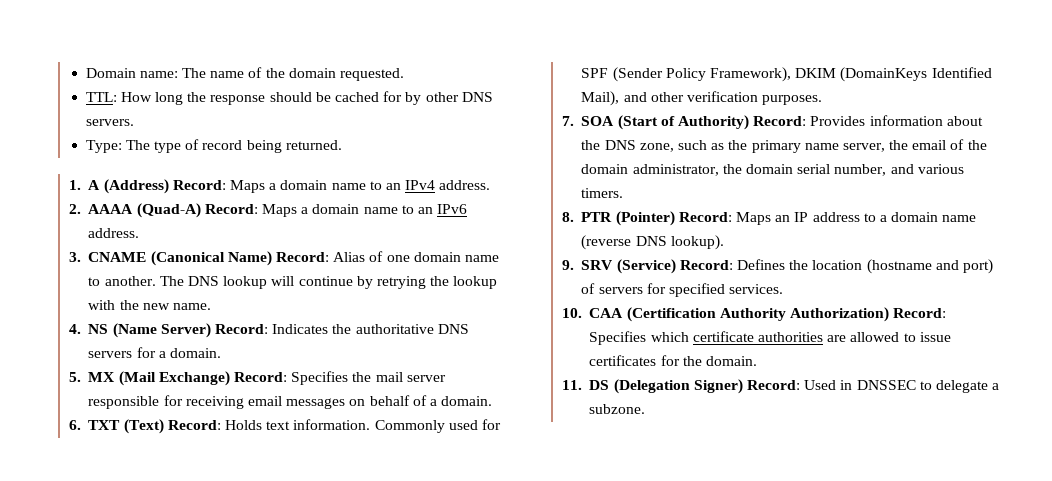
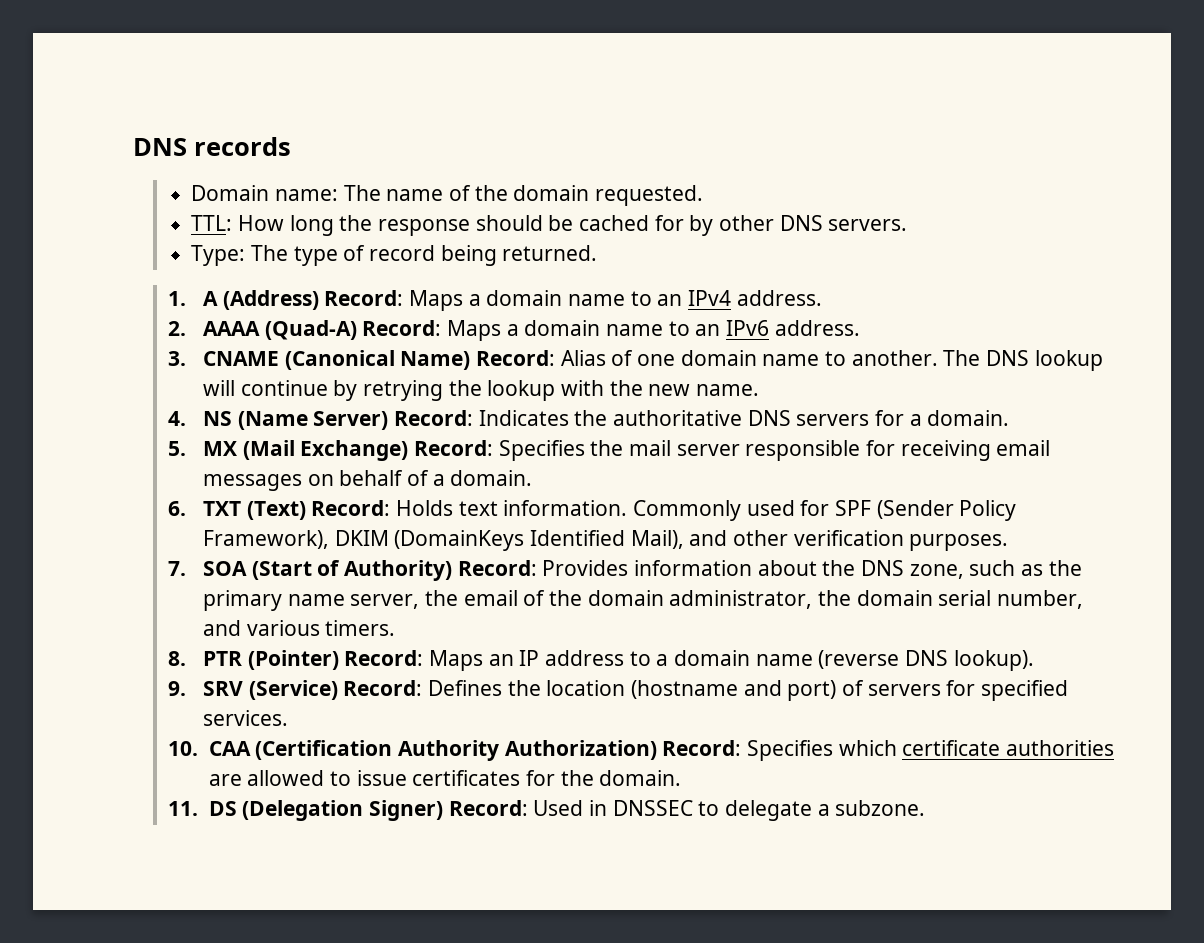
+ DNS records

